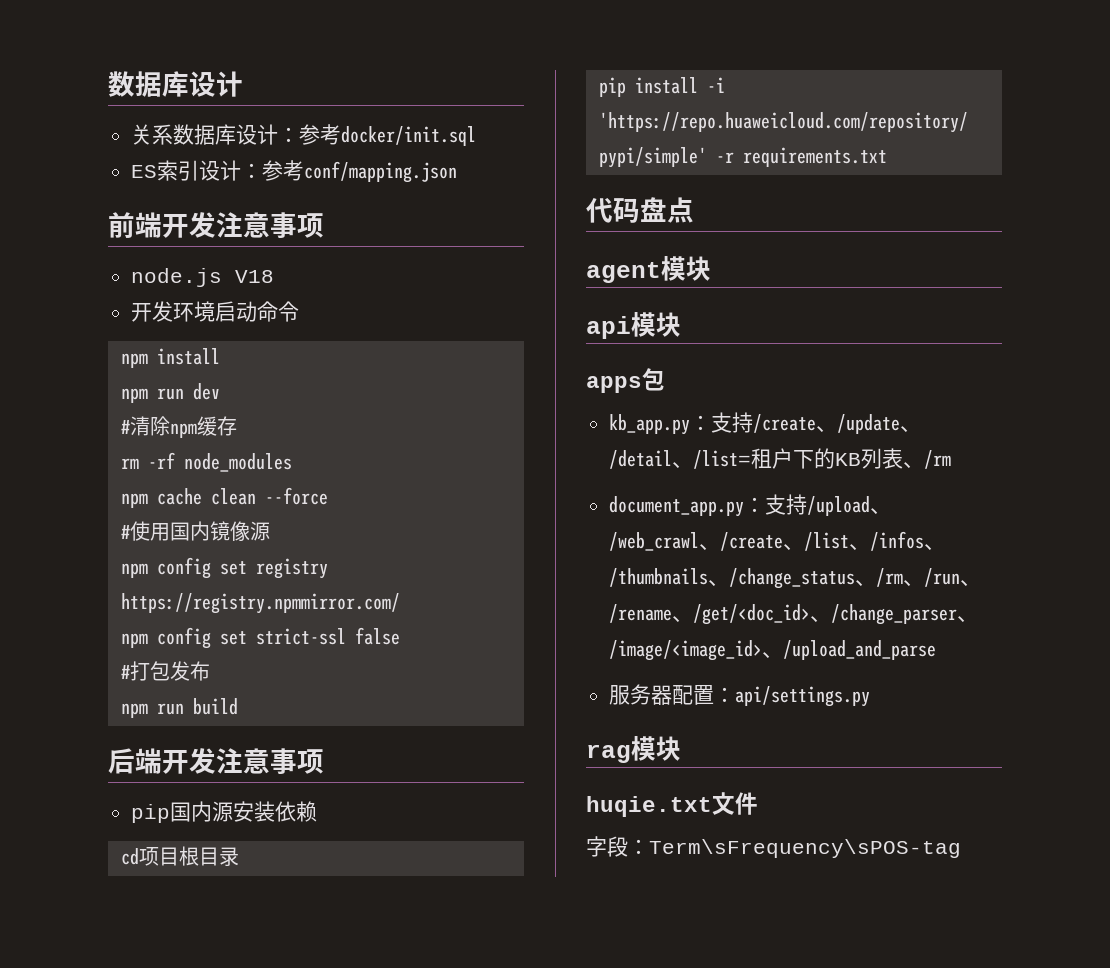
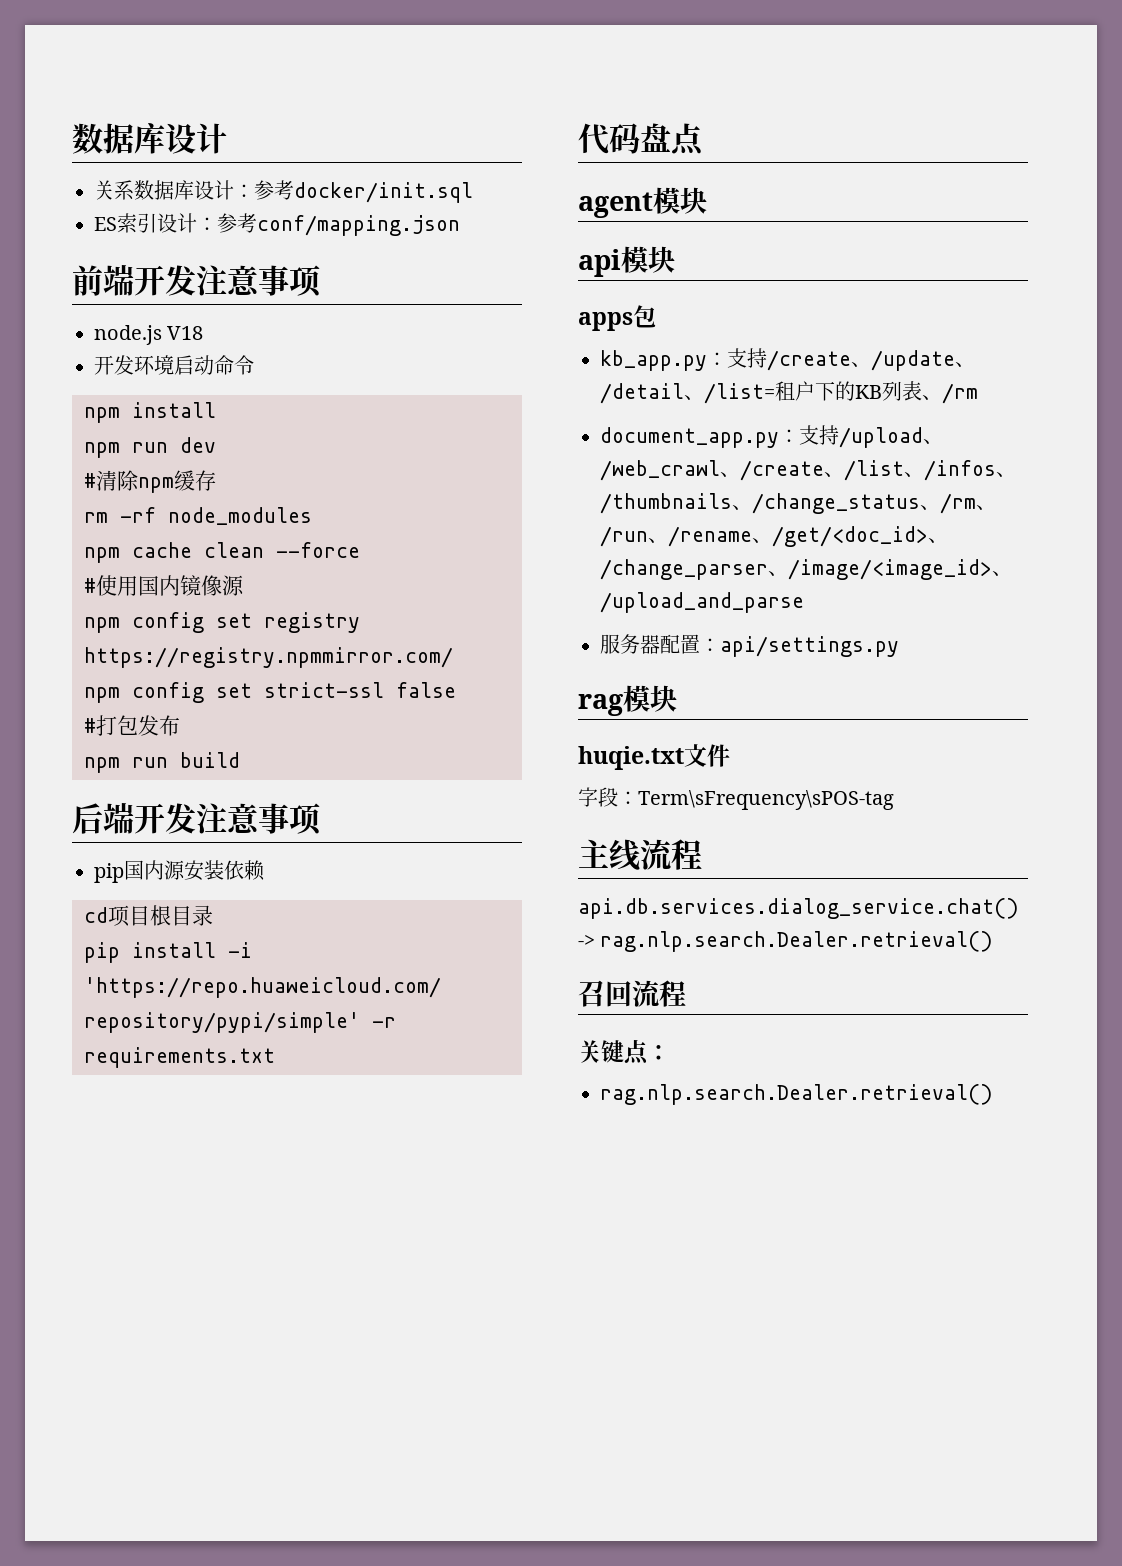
+ 主线流程
+ api.db.services.dialog_service.chat() -> rag.nlp.search.Dealer.retrieval()
+ 召回流程
+ 关键点：
+ rag.nlp.search.Dealer.retrieval()

